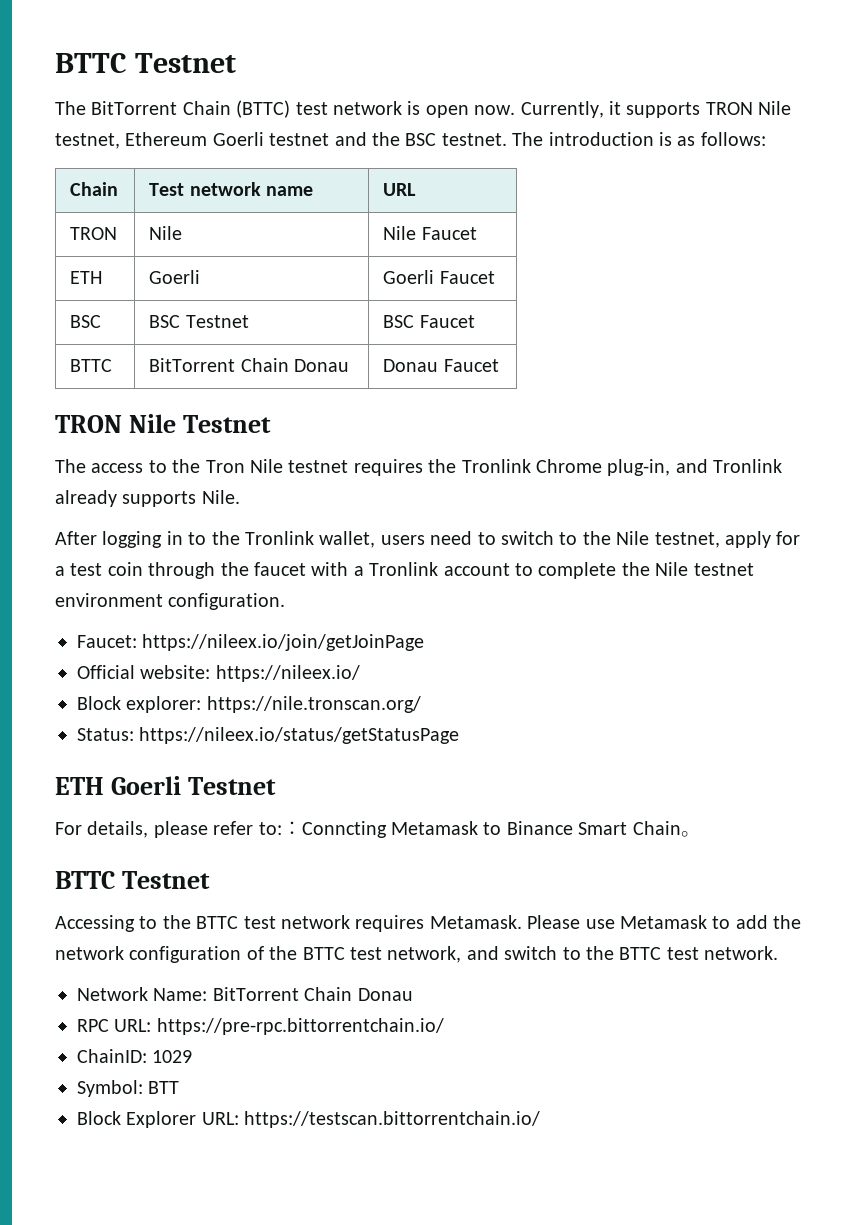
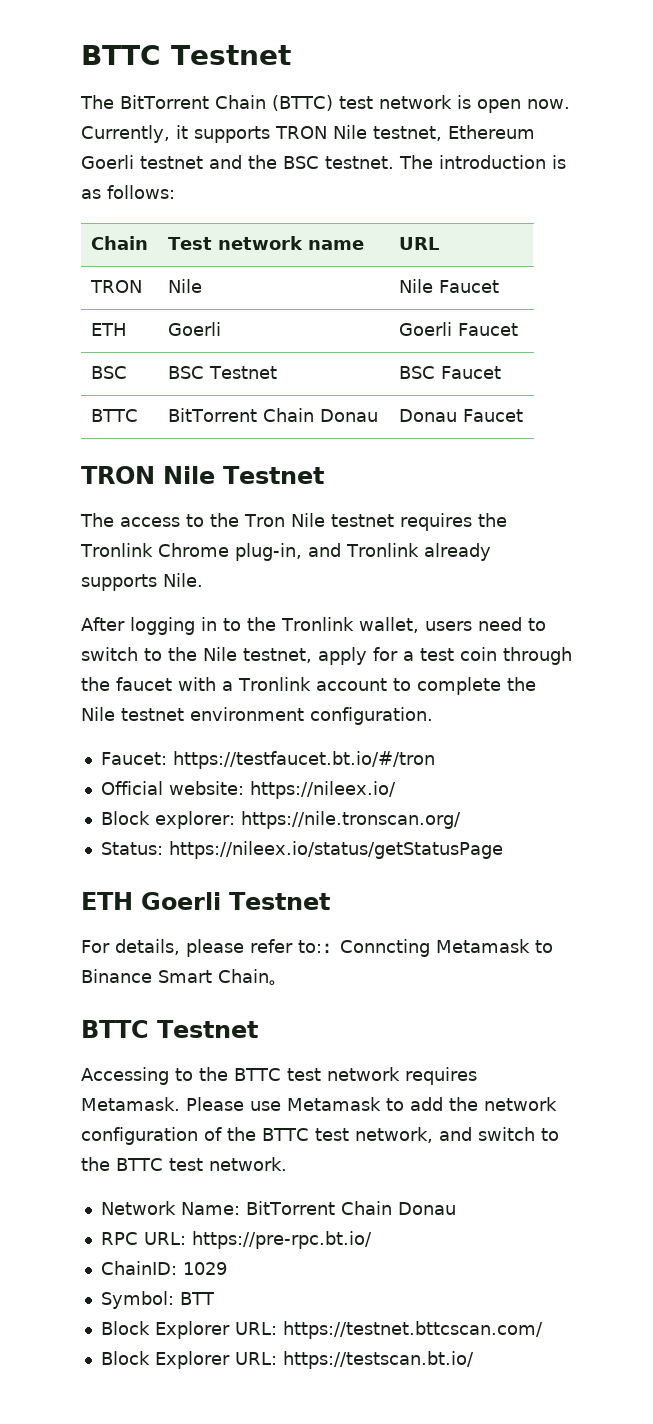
- Faucet: https://nileex.io/join/getJoinPage
+ Faucet: https://testfaucet.bt.io/#/tron
- RPC URL: https://pre-rpc.bittorrentchain.io/
+ RPC URL: https://pre-rpc.bt.io/
- Block Explorer URL: https://testscan.bittorrentchain.io/
+ Block Explorer URL: https://testnet.bttcscan.com/
+ Block Explorer URL: https://testscan.bt.io/

